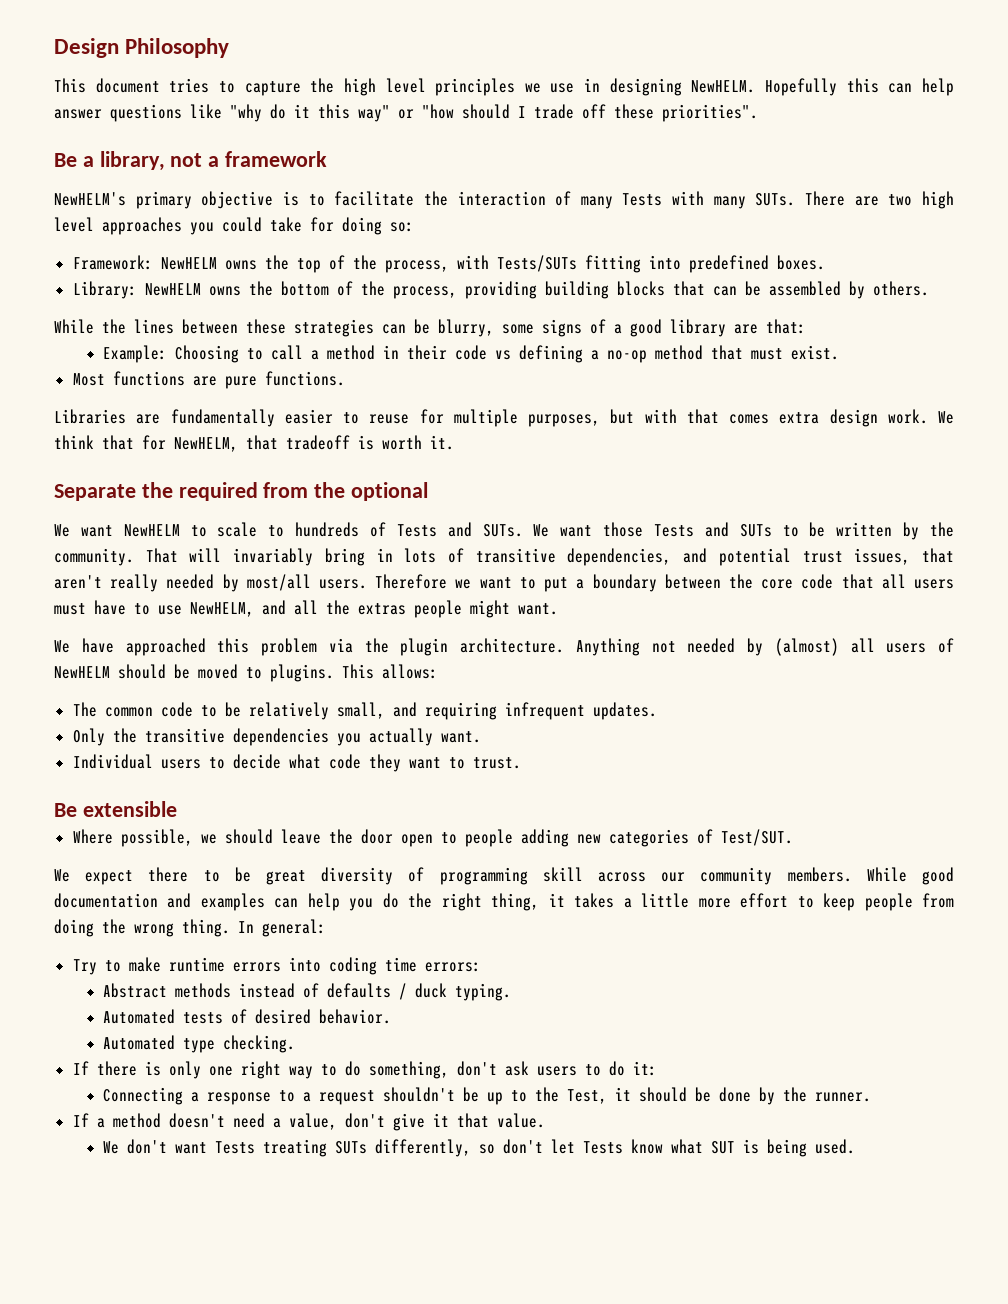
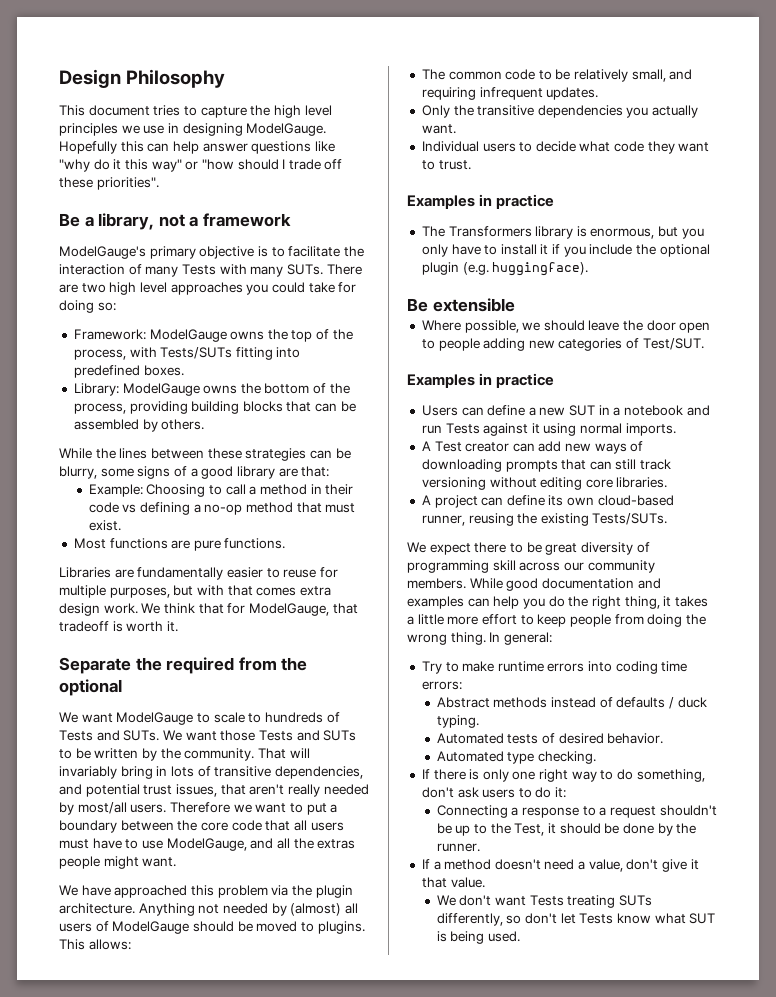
- This document tries to capture the high level principles we use in designing NewHELM.
+ This document tries to capture the high level principles we use in designing ModelGauge.
- NewHELM's primary objective is to facilitate the interaction of many Tests with many SUTs.
+ ModelGauge's primary objective is to facilitate the interaction of many Tests with many SUTs.
- Framework: NewHELM owns the top of the process, with Tests/SUTs fitting into predefined boxes.
+ Framework: ModelGauge owns the top of the process, with Tests/SUTs fitting into predefined boxes.
- Library: NewHELM owns the bottom of the process, providing building blocks that can be assembled by others.
+ Library: ModelGauge owns the bottom of the process, providing building blocks that can be assembled by others.
- We think that for NewHELM, that tradeoff is worth it.
+ We think that for ModelGauge, that tradeoff is worth it.
- We want NewHELM to scale to hundreds of Tests and SUTs.
+ We want ModelGauge to scale to hundreds of Tests and SUTs.
- Therefore we want to put a boundary between the core code that all users must have to use NewHELM, and all the extras people might want.
+ Therefore we want to put a boundary between the core code that all users must have to use ModelGauge, and all the extras people might want.
- Anything not needed by (almost) all users of NewHELM should be moved to plugins.
+ Anything not needed by (almost) all users of ModelGauge should be moved to plugins.
  Individual users to decide what code they want to trust.
+ Examples in practice
+ The Transformers library is enormous, but you only have to install it if you include the optional plugin (e.g. huggingface).
  Where possible, we should leave the door open to people adding new categories of Test/SUT.
+ Examples in practice
+ Users can define a new SUT in a notebook and run Tests against it using normal imports.
+ A Test creator can add new ways of downloading prompts that can still track versioning without editing core libraries.
+ A project can define its own cloud-based runner, reusing the existing Tests/SUTs.

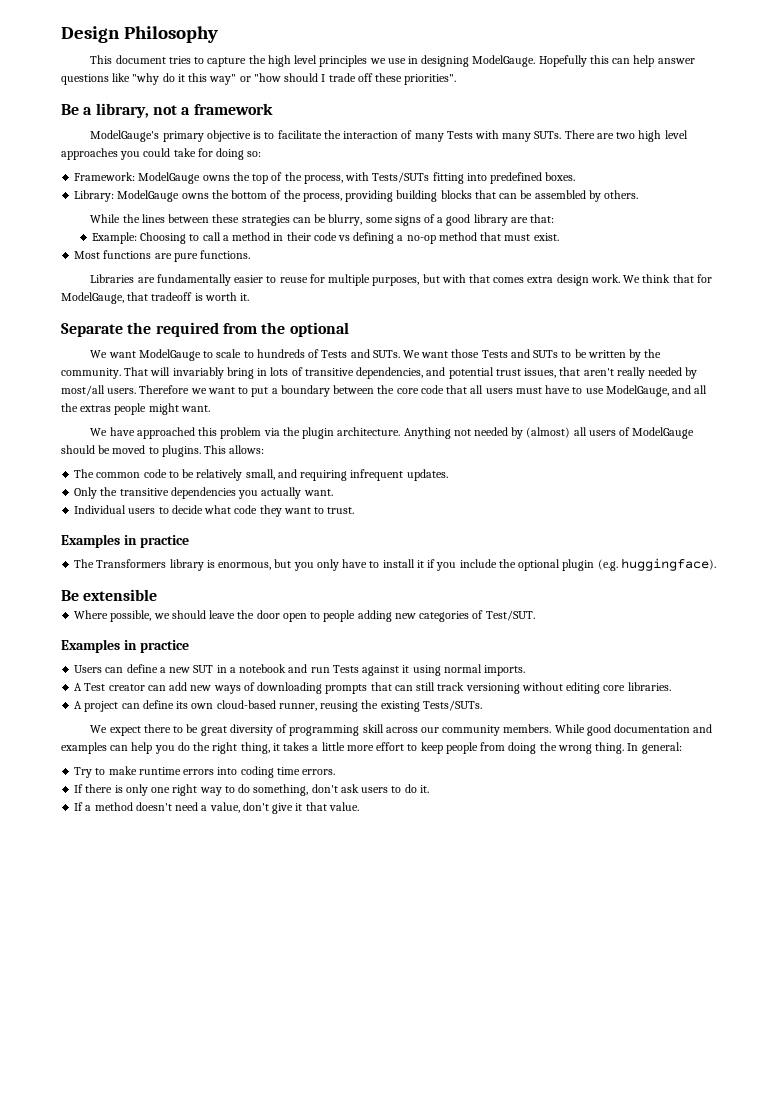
- Try to make runtime errors into coding time errors:
- Abstract methods instead of defaults / duck typing.
- Automated tests of desired behavior.
- Automated type checking.
+ Try to make runtime errors into coding time errors.
- If there is only one right way to do something, don't ask users to do it:
- Connecting a response to a request shouldn't be up to the Test, it should be done by the runner.
+ If there is only one right way to do something, don't ask users to do it.
- We don't want Tests treating SUTs differently, so don't let Tests know what SUT is being used.

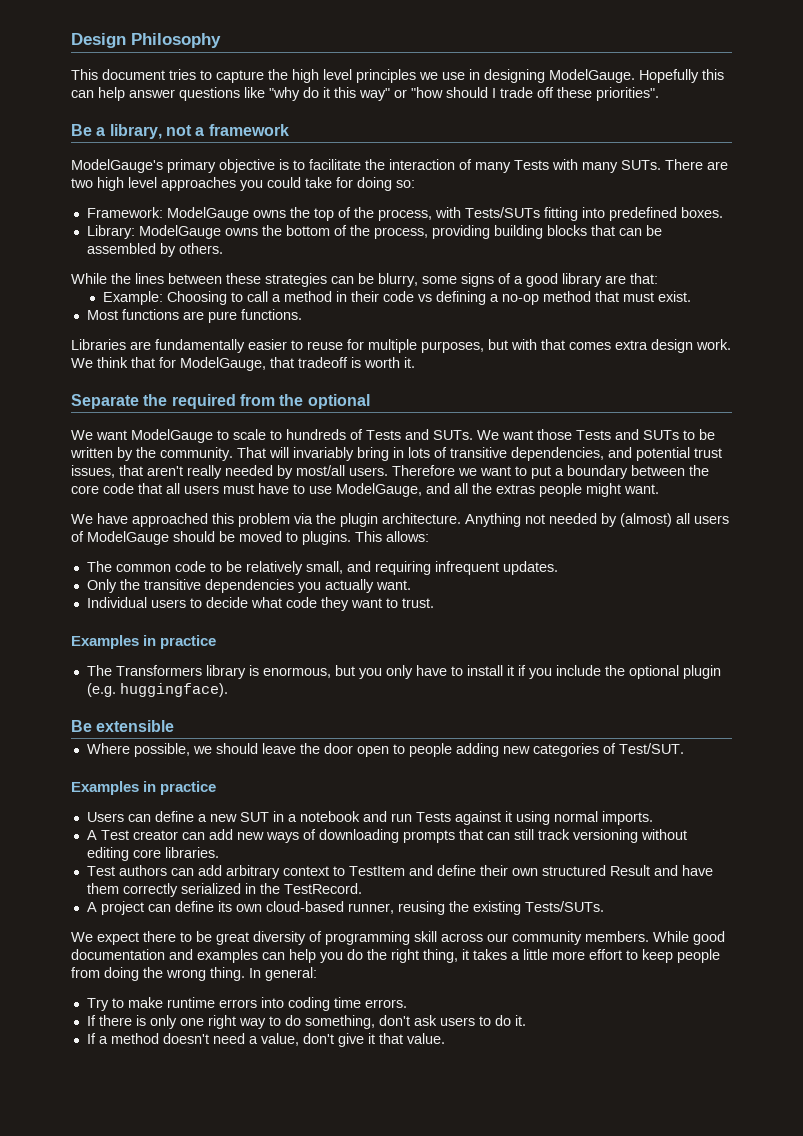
+ Test authors can add arbitrary context to TestItem and define their own structured Result and have them correctly serialized in the TestRecord.

